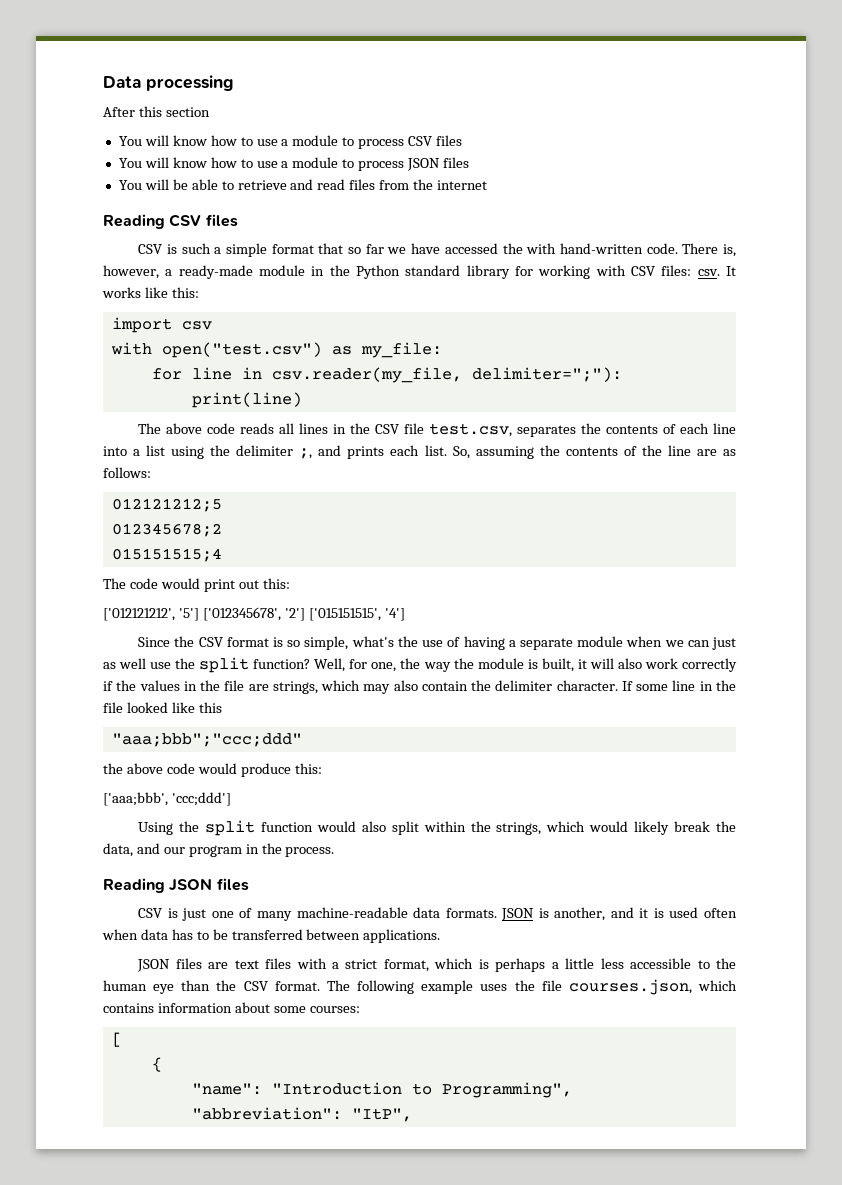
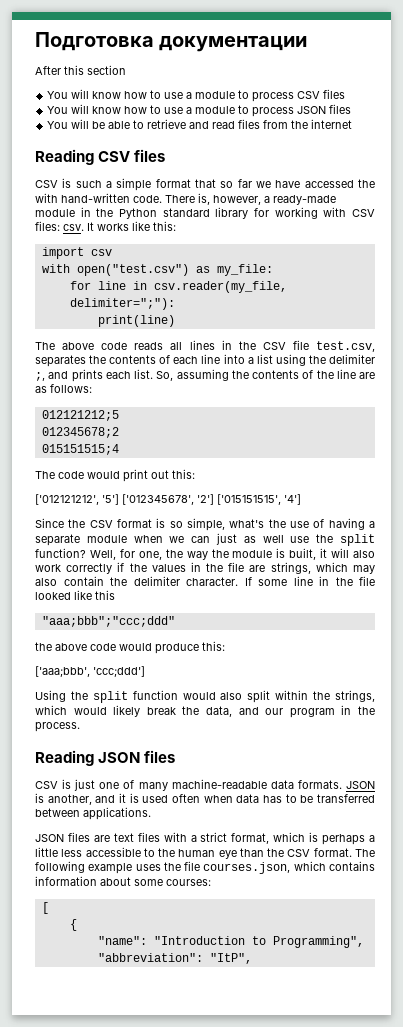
- Data processing
+ Подготовка документации

